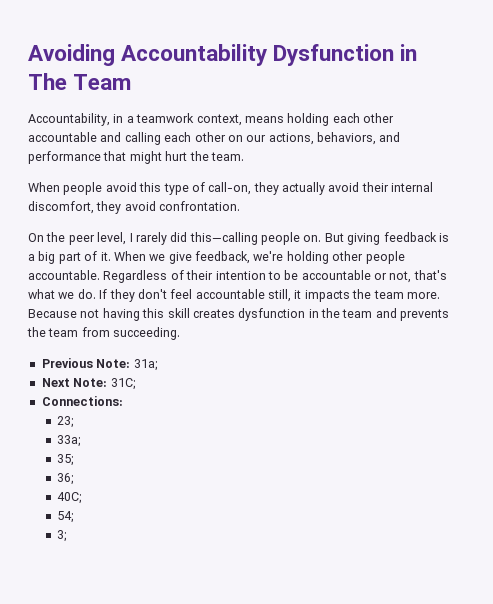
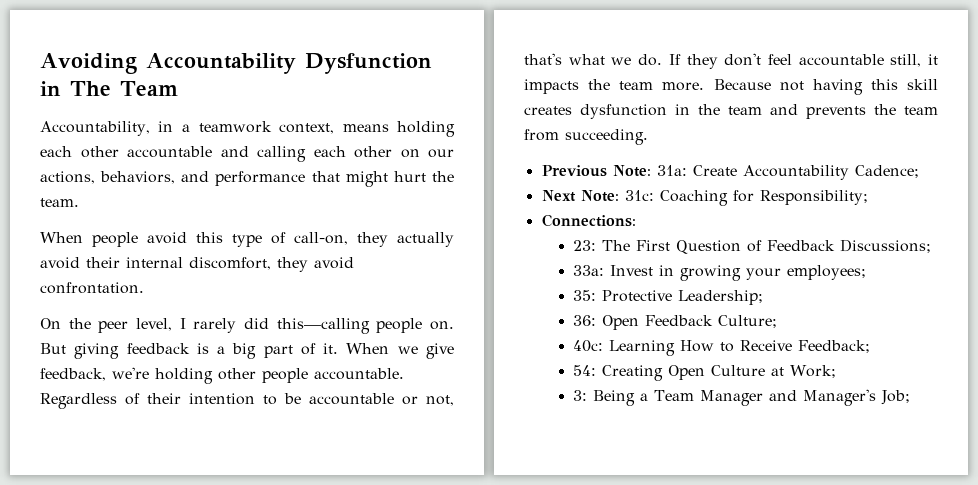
- Previous Note: 31a;
- Next Note: 31C;
+ Previous Note: 31a: Create Accountability Cadence;
+ Next Note: 31c: Coaching for Responsibility;
  Connections:
- 23;
- 33a;
- 35;
- 36;
- 40C;
- 54;
- 3;
+ 23: The First Question of Feedback Discussions;
+ 33a: Invest in growing your employees;
+ 35: Protective Leadership;
+ 36: Open Feedback Culture;
+ 40c: Learning How to Receive Feedback;
+ 54: Creating Open Culture at Work;
+ 3: Being a Team Manager and Manager's Job;

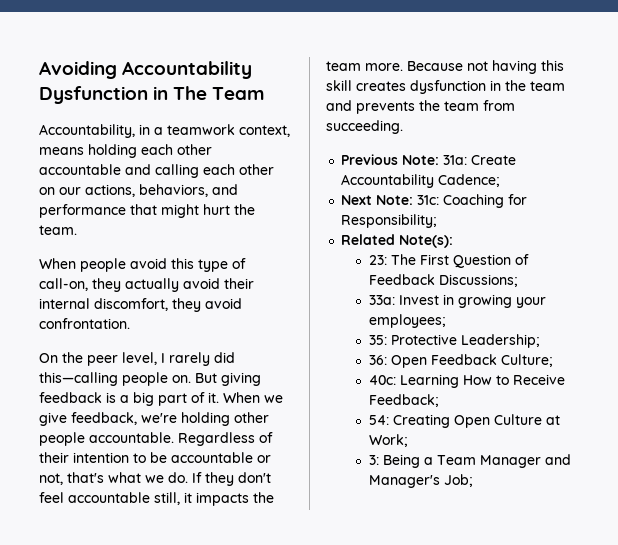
- Connections:
+ Related Note(s):

